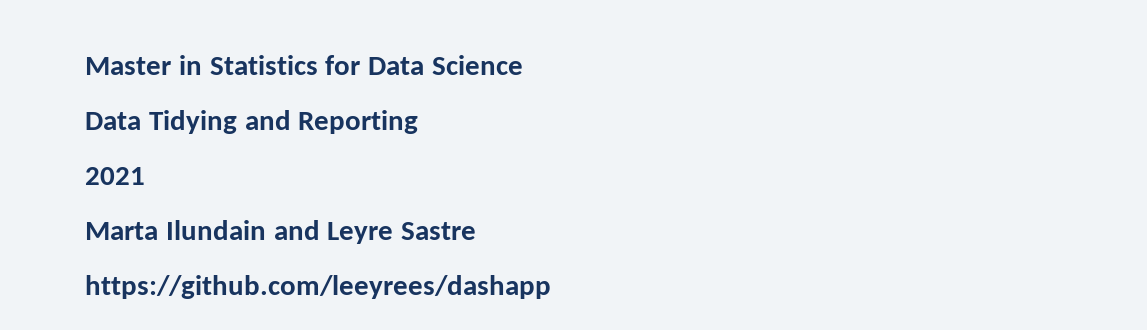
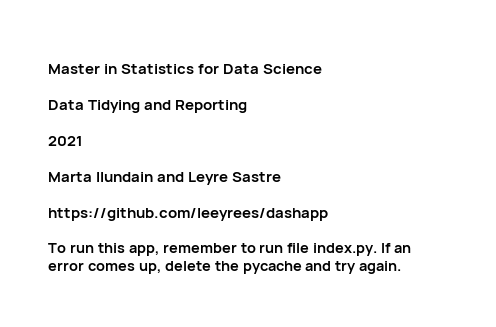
+ To run this app, remember to run file index.py. If an error comes up, delete the pycache and try again.

